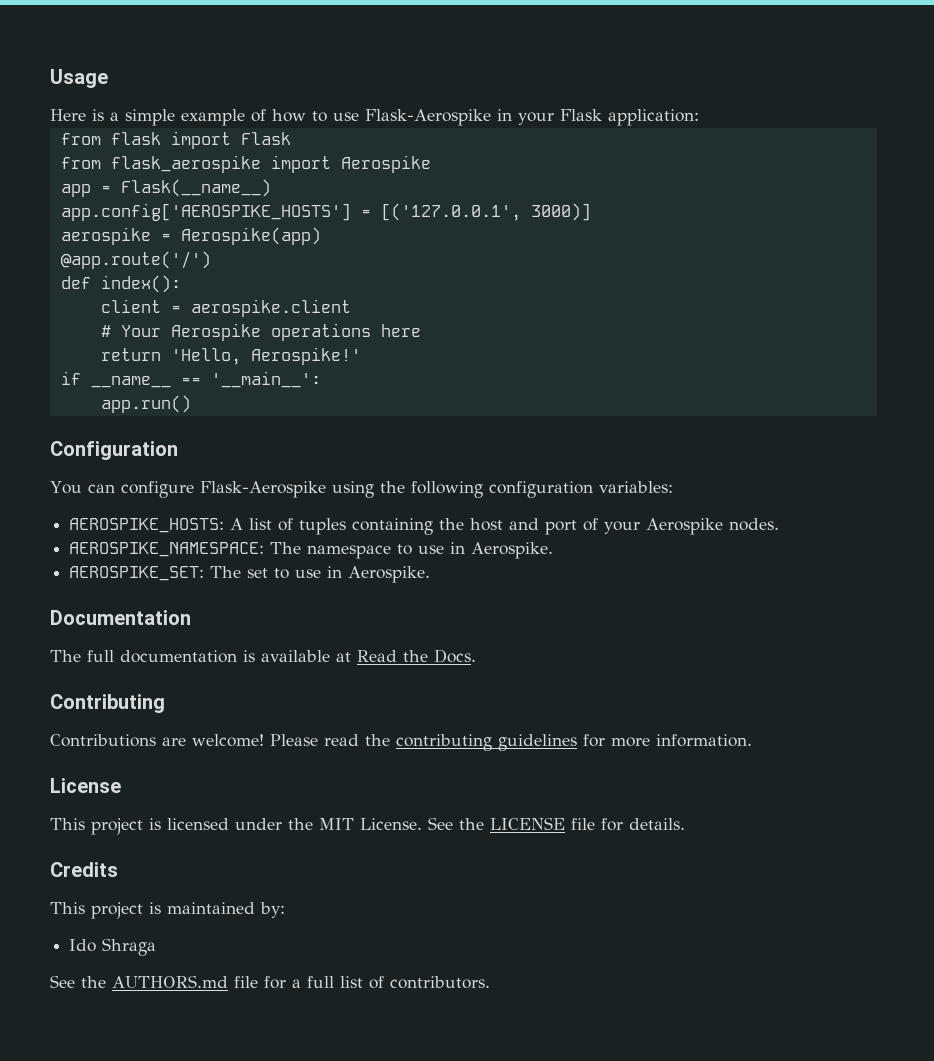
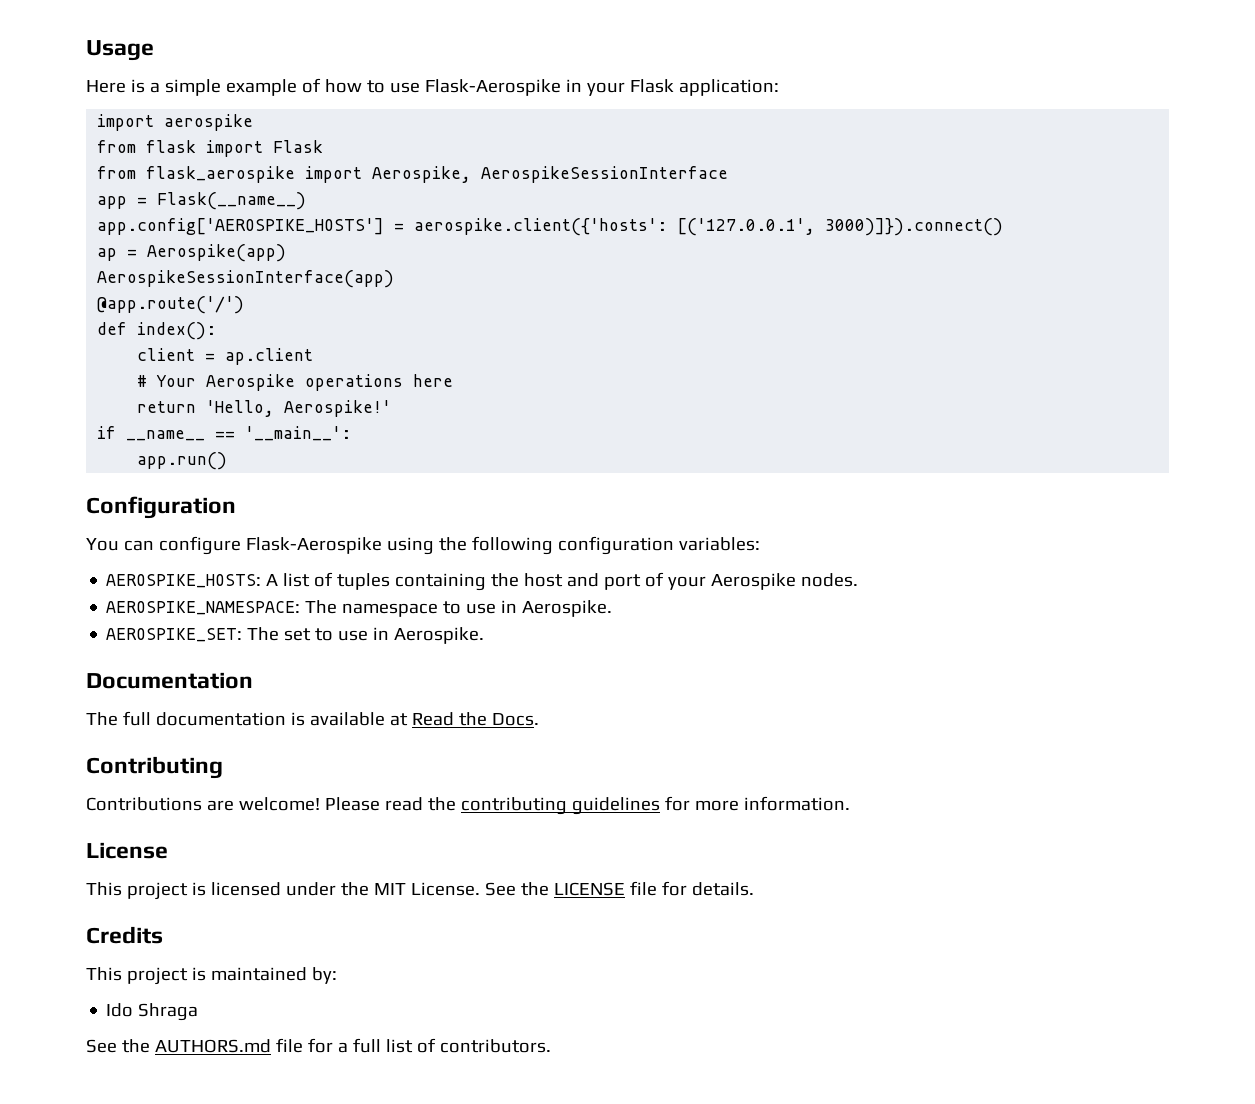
+ import aerospike
- from flask_aerospike import Aerospike
+ from flask_aerospike import Aerospike, AerospikeSessionInterface
- app.config['AEROSPIKE_HOSTS'] = [('127.0.0.1', 3000)]
- aerospike = Aerospike(app)
+ app.config['AEROSPIKE_HOSTS'] = aerospike.client({'hosts': [('127.0.0.1', 3000)]}).connect()
+ ap = Aerospike(app)
+ AerospikeSessionInterface(app)
- client = aerospike.client
+ client = ap.client

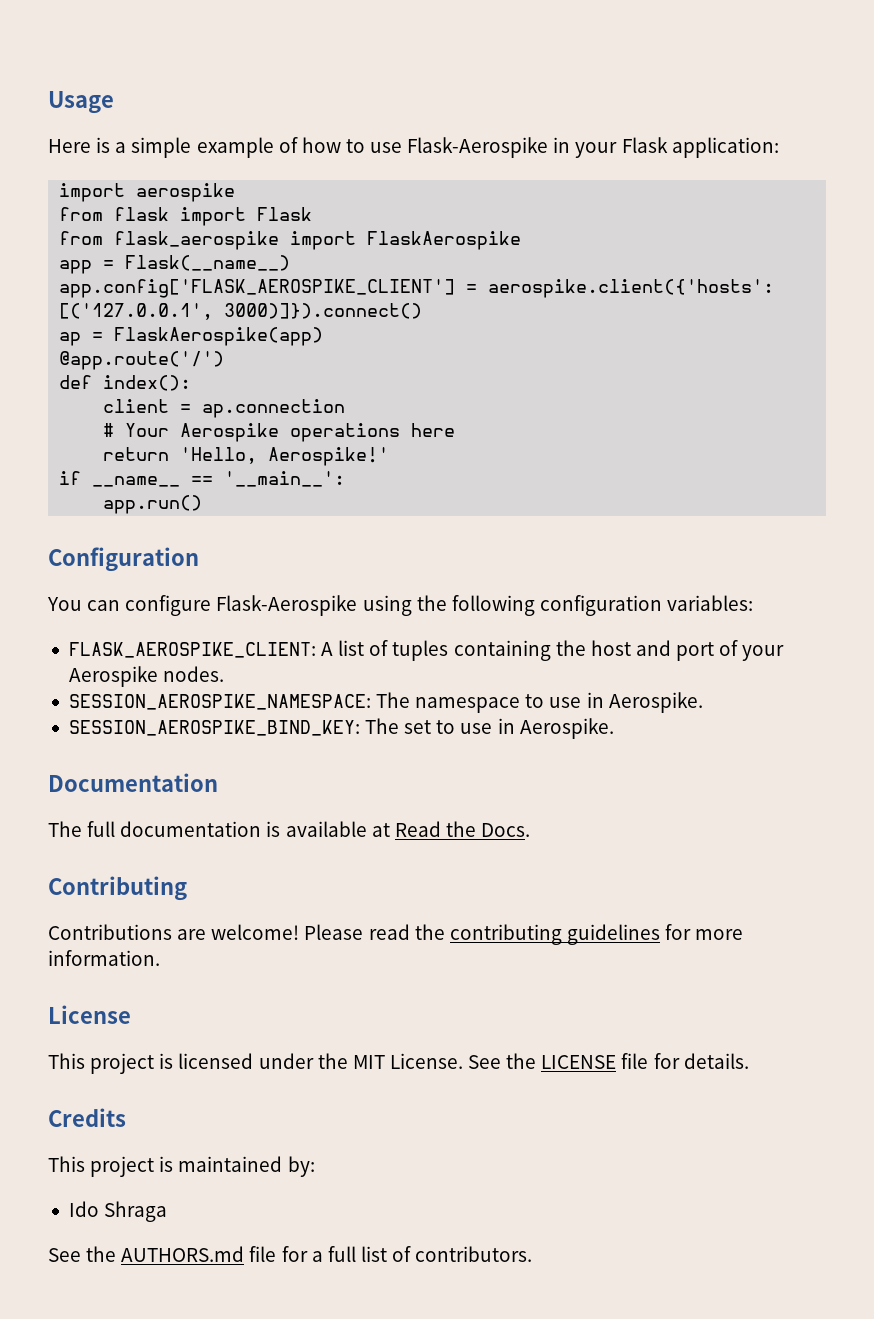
- from flask_aerospike import Aerospike, AerospikeSessionInterface
+ from flask_aerospike import FlaskAerospike
- app.config['AEROSPIKE_HOSTS'] = aerospike.client({'hosts': [('127.0.0.1', 3000)]}).connect()
+ app.config['FLASK_AEROSPIKE_CLIENT'] = aerospike.client({'hosts': [('127.0.0.1', 3000)]}).connect()
- ap = Aerospike(app)
- AerospikeSessionInterface(app)
+ ap = FlaskAerospike(app)
- client = ap.client
+ client = ap.connection
- AEROSPIKE_HOSTS: A list of tuples containing the host and port of your Aerospike nodes.
+ FLASK_AEROSPIKE_CLIENT: A list of tuples containing the host and port of your Aerospike nodes.
- AEROSPIKE_NAMESPACE: The namespace to use in Aerospike.
+ SESSION_AEROSPIKE_NAMESPACE: The namespace to use in Aerospike.
- AEROSPIKE_SET: The set to use in Aerospike.
+ SESSION_AEROSPIKE_BIND_KEY: The set to use in Aerospike.

